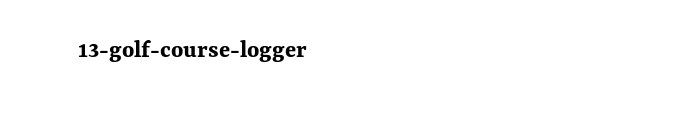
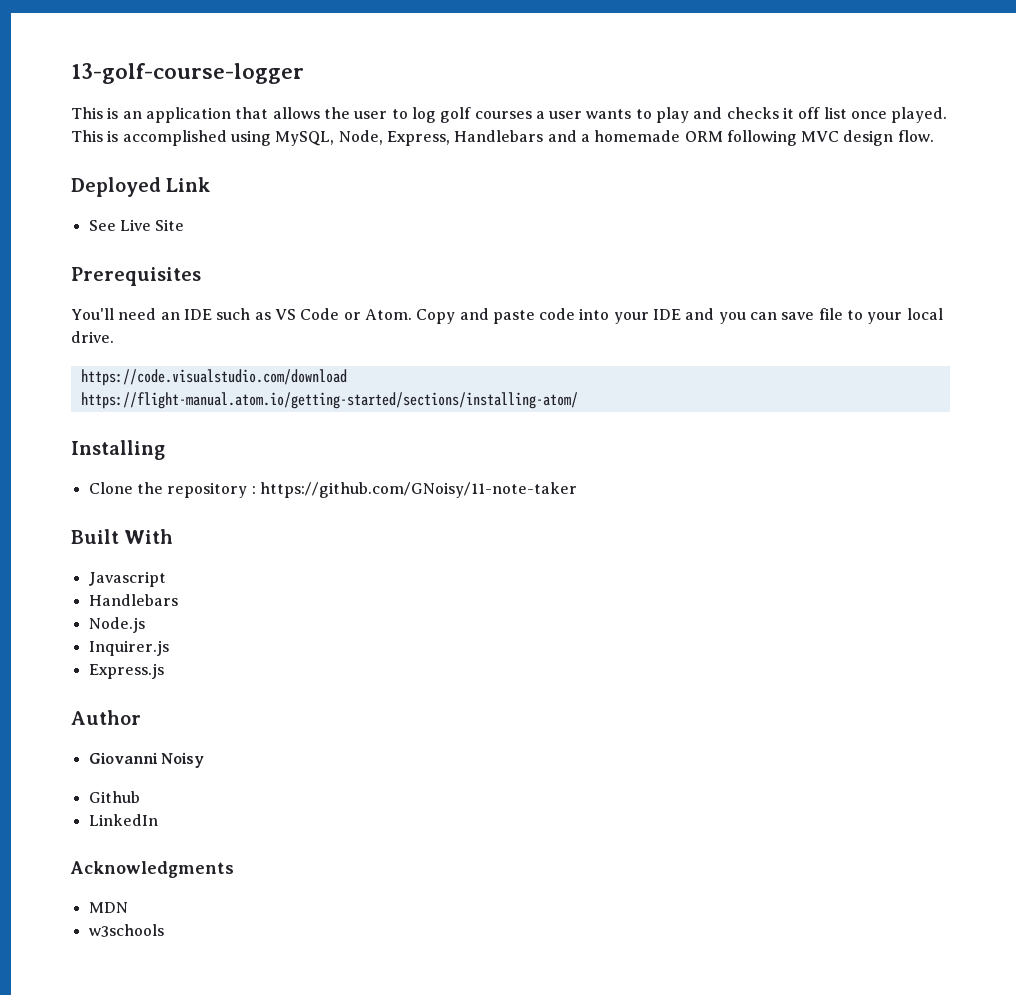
+ This is an application that allows the user to log golf courses a user wants to play and checks it off list once played. This is accomplished using MySQL, Node, Express, Handlebars and a homemade ORM following MVC design flow.
+ Deployed Link
+ See Live Site
+ Prerequisites
+ You'll need an IDE such as VS Code or Atom. Copy and paste code into your IDE and you can save file to your local drive.
+ https://code.visualstudio.com/download
+ https://flight-manual.atom.io/getting-started/sections/installing-atom/
+ Installing
+ Clone the repository : https://github.com/GNoisy/11-note-taker
+ Built With
+ Javascript
+ Handlebars
+ Node.js
+ Inquirer.js
+ Express.js
+ Author
+ Giovanni Noisy
+ Github
+ LinkedIn
+ Acknowledgments
+ MDN
+ w3schools

